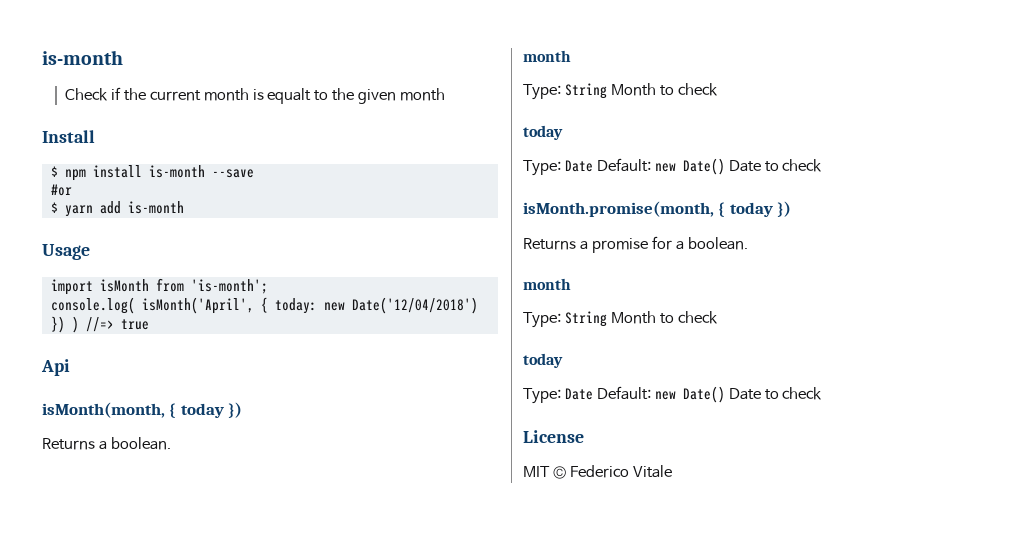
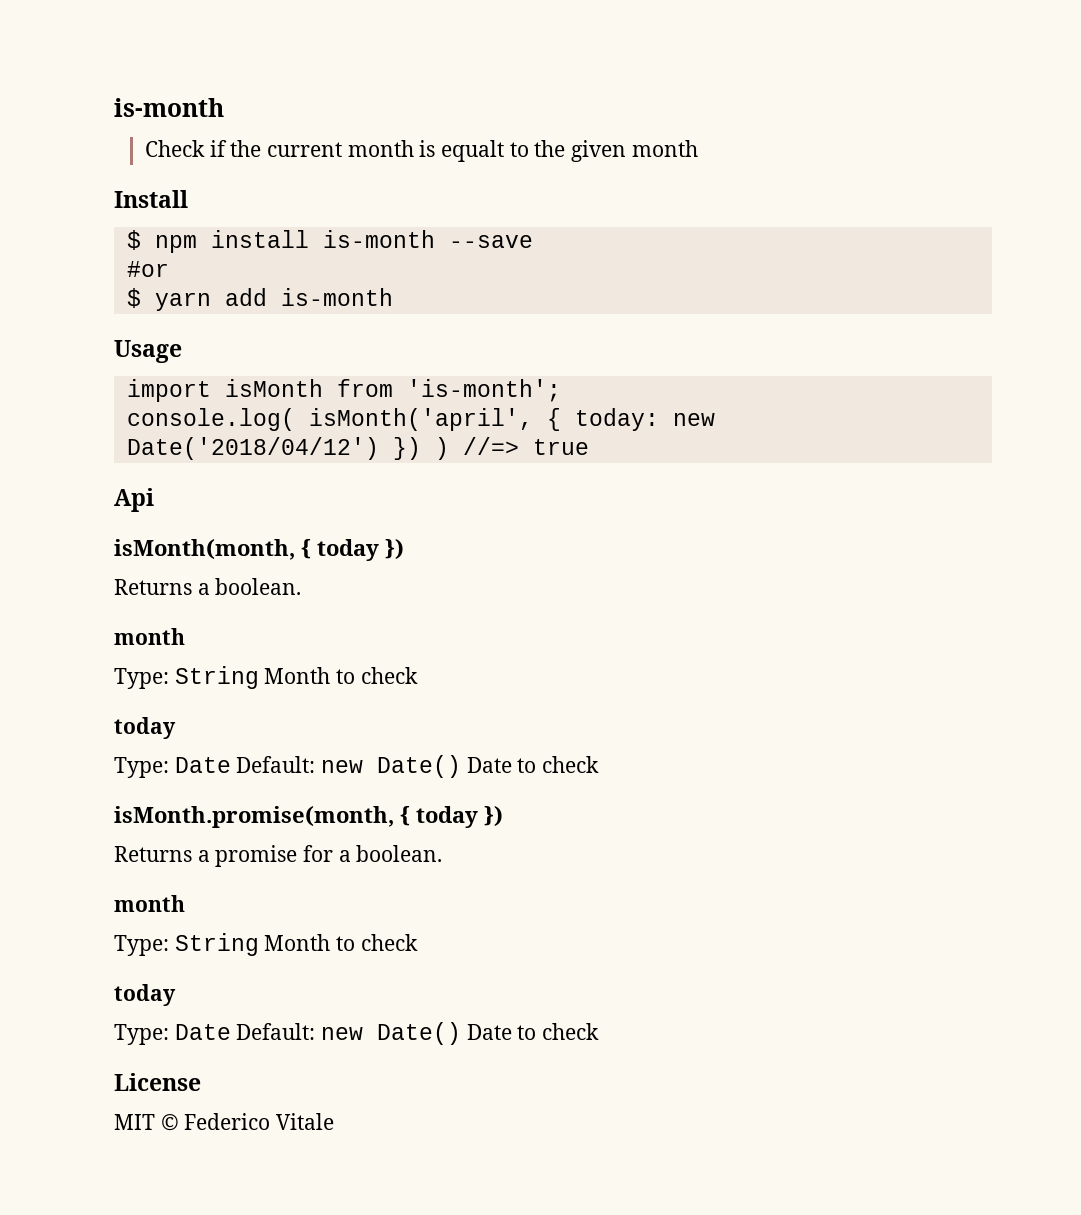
- console.log( isMonth('April', { today: new Date('12/04/2018') }) ) //=> true
+ console.log( isMonth('april', { today: new Date('2018/04/12') }) ) //=> true

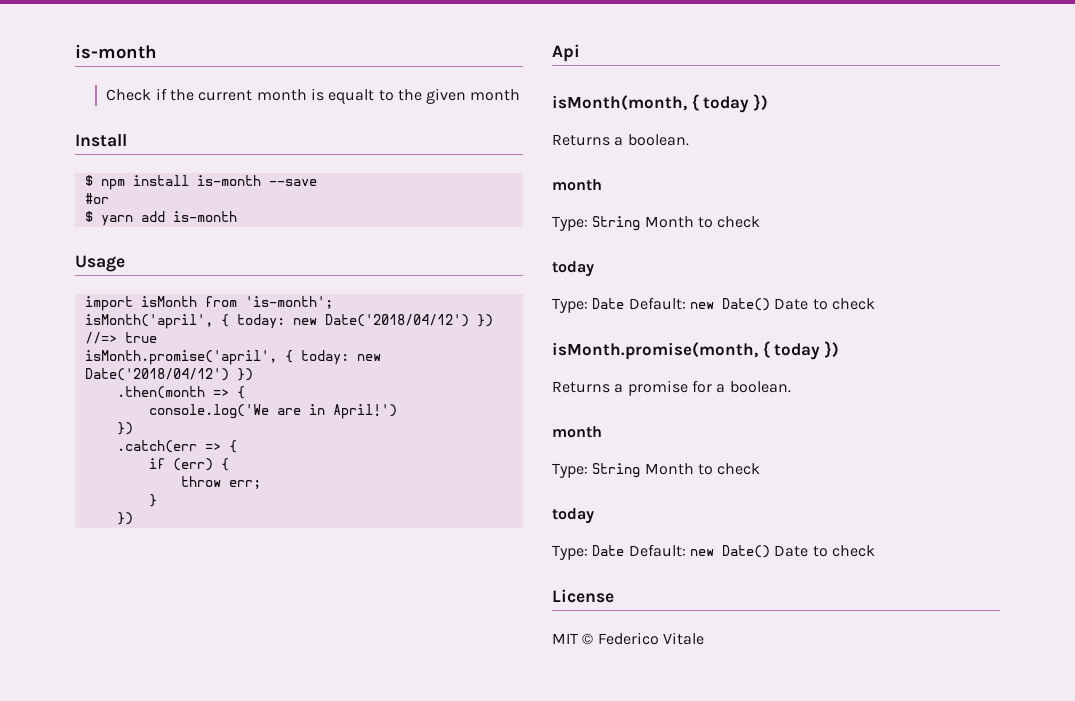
- console.log( isMonth('april', { today: new Date('2018/04/12') }) ) //=> true
+ isMonth('april', { today: new Date('2018/04/12') }) //=> true
+ isMonth.promise('april', { today: new Date('2018/04/12') })
+ .then(month => {
+ console.log('We are in April!')
+ })
+ .catch(err => {
+ if (err) {
+ throw err;
+ }
+ })

